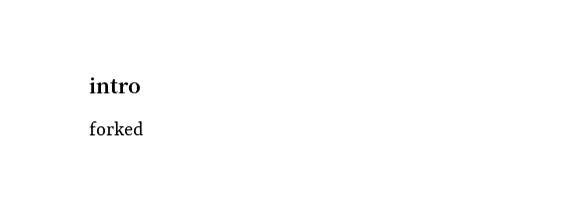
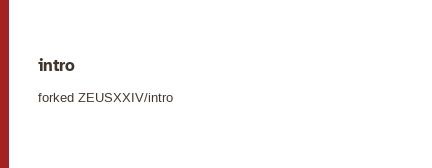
- forked
+ forked ZEUSXXIV/intro

